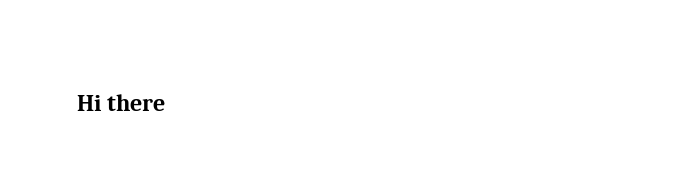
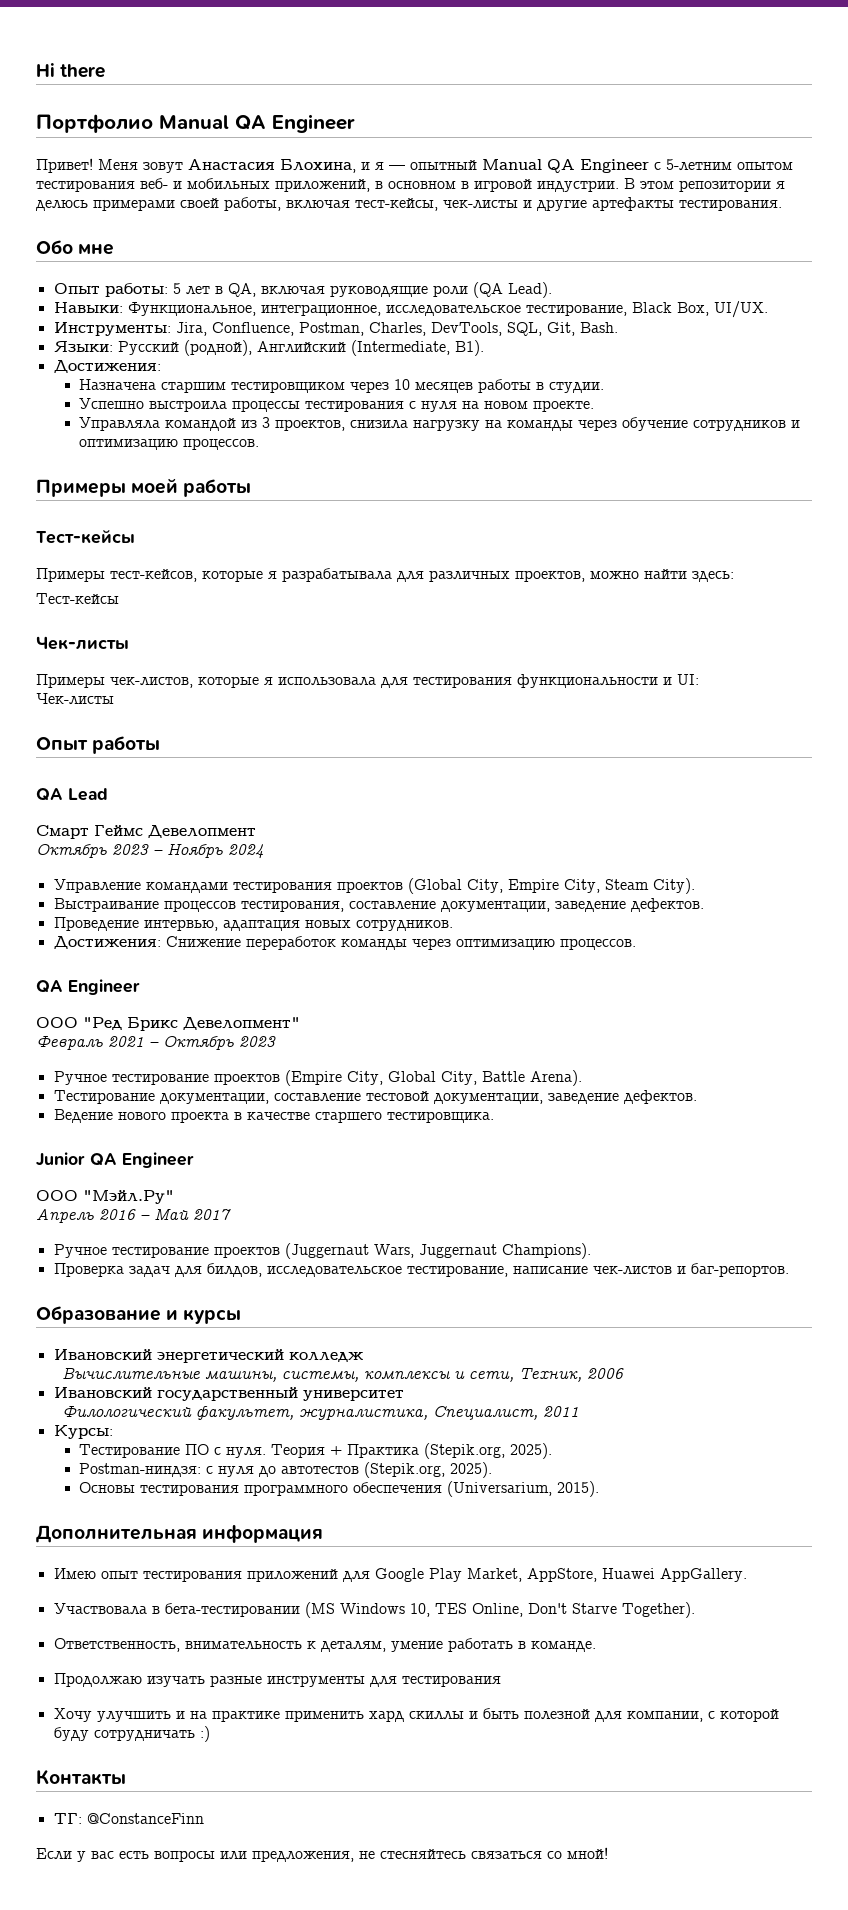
+ Портфолио Manual QA Engineer
+ Привет! Меня зовут Анастасия Блохина, и я — опытный Manual QA Engineer с 5-летним опытом тестирования веб- и мобильных приложений, в основном в игровой индустрии. В этом репозитории я делюсь примерами своей работы, включая тест-кейсы, чек-листы и другие артефакты тестирования.
+ Обо мне
+ Опыт работы: 5 лет в QA, включая руководящие роли (QA Lead).
+ Навыки: Функциональное, интеграционное, исследовательское тестирование, Black Box, UI/UX.
+ Инструменты: Jira, Confluence, Postman, Charles, DevTools, SQL, Git, Bash.
+ Языки: Русский (родной), Английский (Intermediate, B1).
+ Достижения:
+ Назначена старшим тестировщиком через 10 месяцев работы в студии.
+ Успешно выстроила процессы тестирования с нуля на новом проекте.
+ Управляла командой из 3 проектов, снизила нагрузку на команды через обучение сотрудников и оптимизацию процессов.
+ Примеры моей работы
+ Тест-кейсы
+ Примеры тест-кейсов, которые я разрабатывала для различных проектов, можно найти здесь:
+ Тест-кейсы
+ Чек-листы
+ Примеры чек-листов, которые я использовала для тестирования функциональности и UI:
+ Чек-листы
+ Опыт работы
+ QA Lead
+ Смарт Геймс Девелопмент
+ Октябрь 2023 – Ноябрь 2024
+ Управление командами тестирования проектов (Global City, Empire City, Steam City).
+ Выстраивание процессов тестирования, составление документации, заведение дефектов.
+ Проведение интервью, адаптация новых сотрудников.
+ Достижения: Снижение переработок команды через оптимизацию процессов.
+ QA Engineer
+ ООО "Ред Брикс Девелопмент"
+ Февраль 2021 – Октябрь 2023
+ Ручное тестирование проектов (Empire City, Global City, Battle Arena).
+ Тестирование документации, составление тестовой документации, заведение дефектов.
+ Ведение нового проекта в качестве старшего тестировщика.
+ Junior QA Engineer
+ ООО "Мэйл.Ру"
+ Апрель 2016 – Май 2017
+ Ручное тестирование проектов (Juggernaut Wars, Juggernaut Champions).
+ Проверка задач для билдов, исследовательское тестирование, написание чек-листов и баг-репортов.
+ Образование и курсы
+ Ивановский энергетический колледж
+ Вычислительные машины, системы, комплексы и сети, Техник, 2006
+ Ивановский государственный университет
+ Филологический факультет, журналистика, Специалист, 2011
+ Курсы:
+ Тестирование ПО с нуля. Теория + Практика (Stepik.org, 2025).
+ Postman-ниндзя: с нуля до автотестов (Stepik.org, 2025).
+ Основы тестирования программного обеспечения (Universarium, 2015).
+ Дополнительная информация
+ Имею опыт тестирования приложений для Google Play Market, AppStore, Huawei AppGallery.
+ Участвовала в бета-тестировании (MS Windows 10, TES Online, Don't Starve Together).
+ Ответственность, внимательность к деталям, умение работать в команде.
+ Продолжаю изучать разные инструменты для тестирования
+ Хочу улучшить и на практике применить хард скиллы и быть полезной для компании, с которой буду сотрудничать :)
+ Контакты
+ ТГ: @ConstanceFinn
+ Если у вас есть вопросы или предложения, не стесняйтесь связаться со мной!

